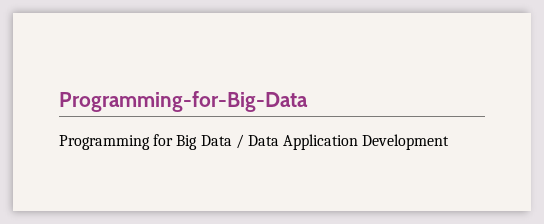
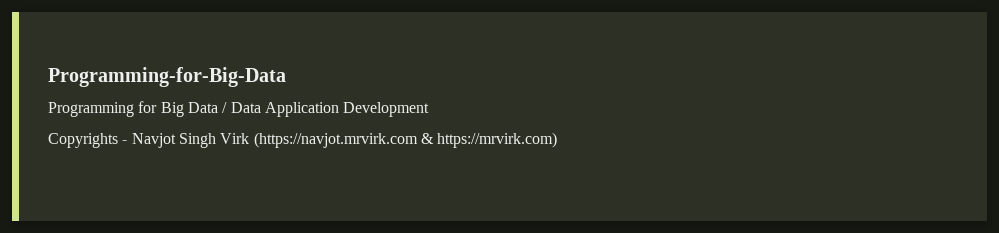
+ Copyrights - Navjot Singh Virk (https://navjot.mrvirk.com & https://mrvirk.com)

